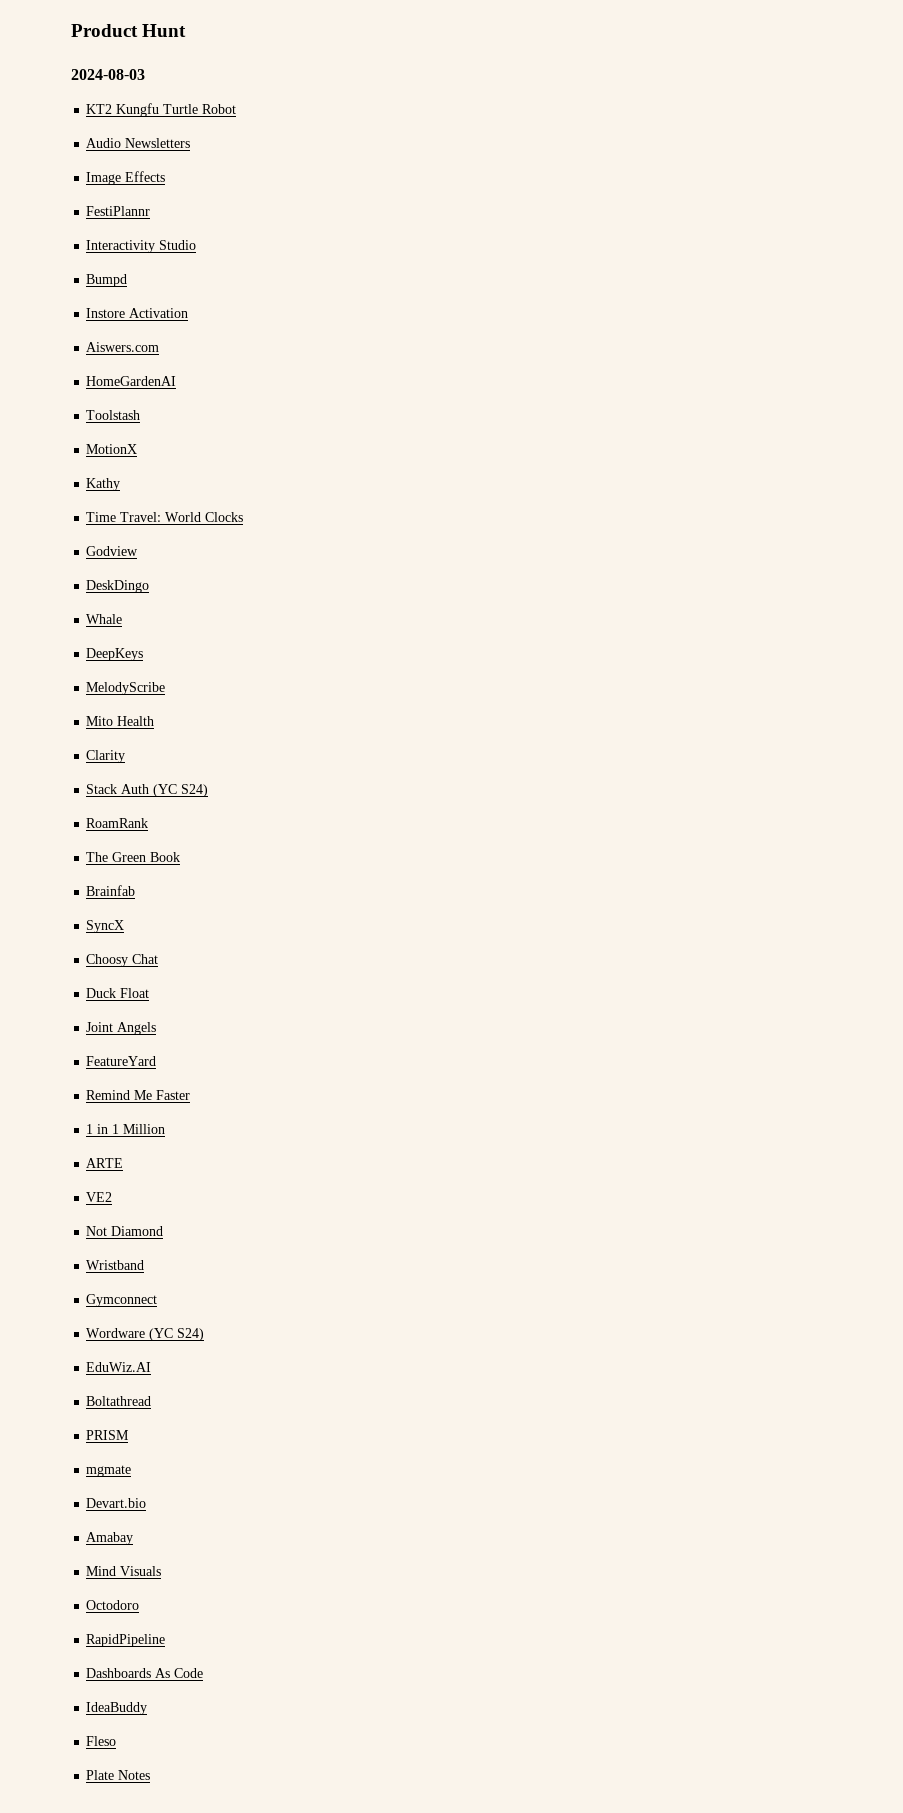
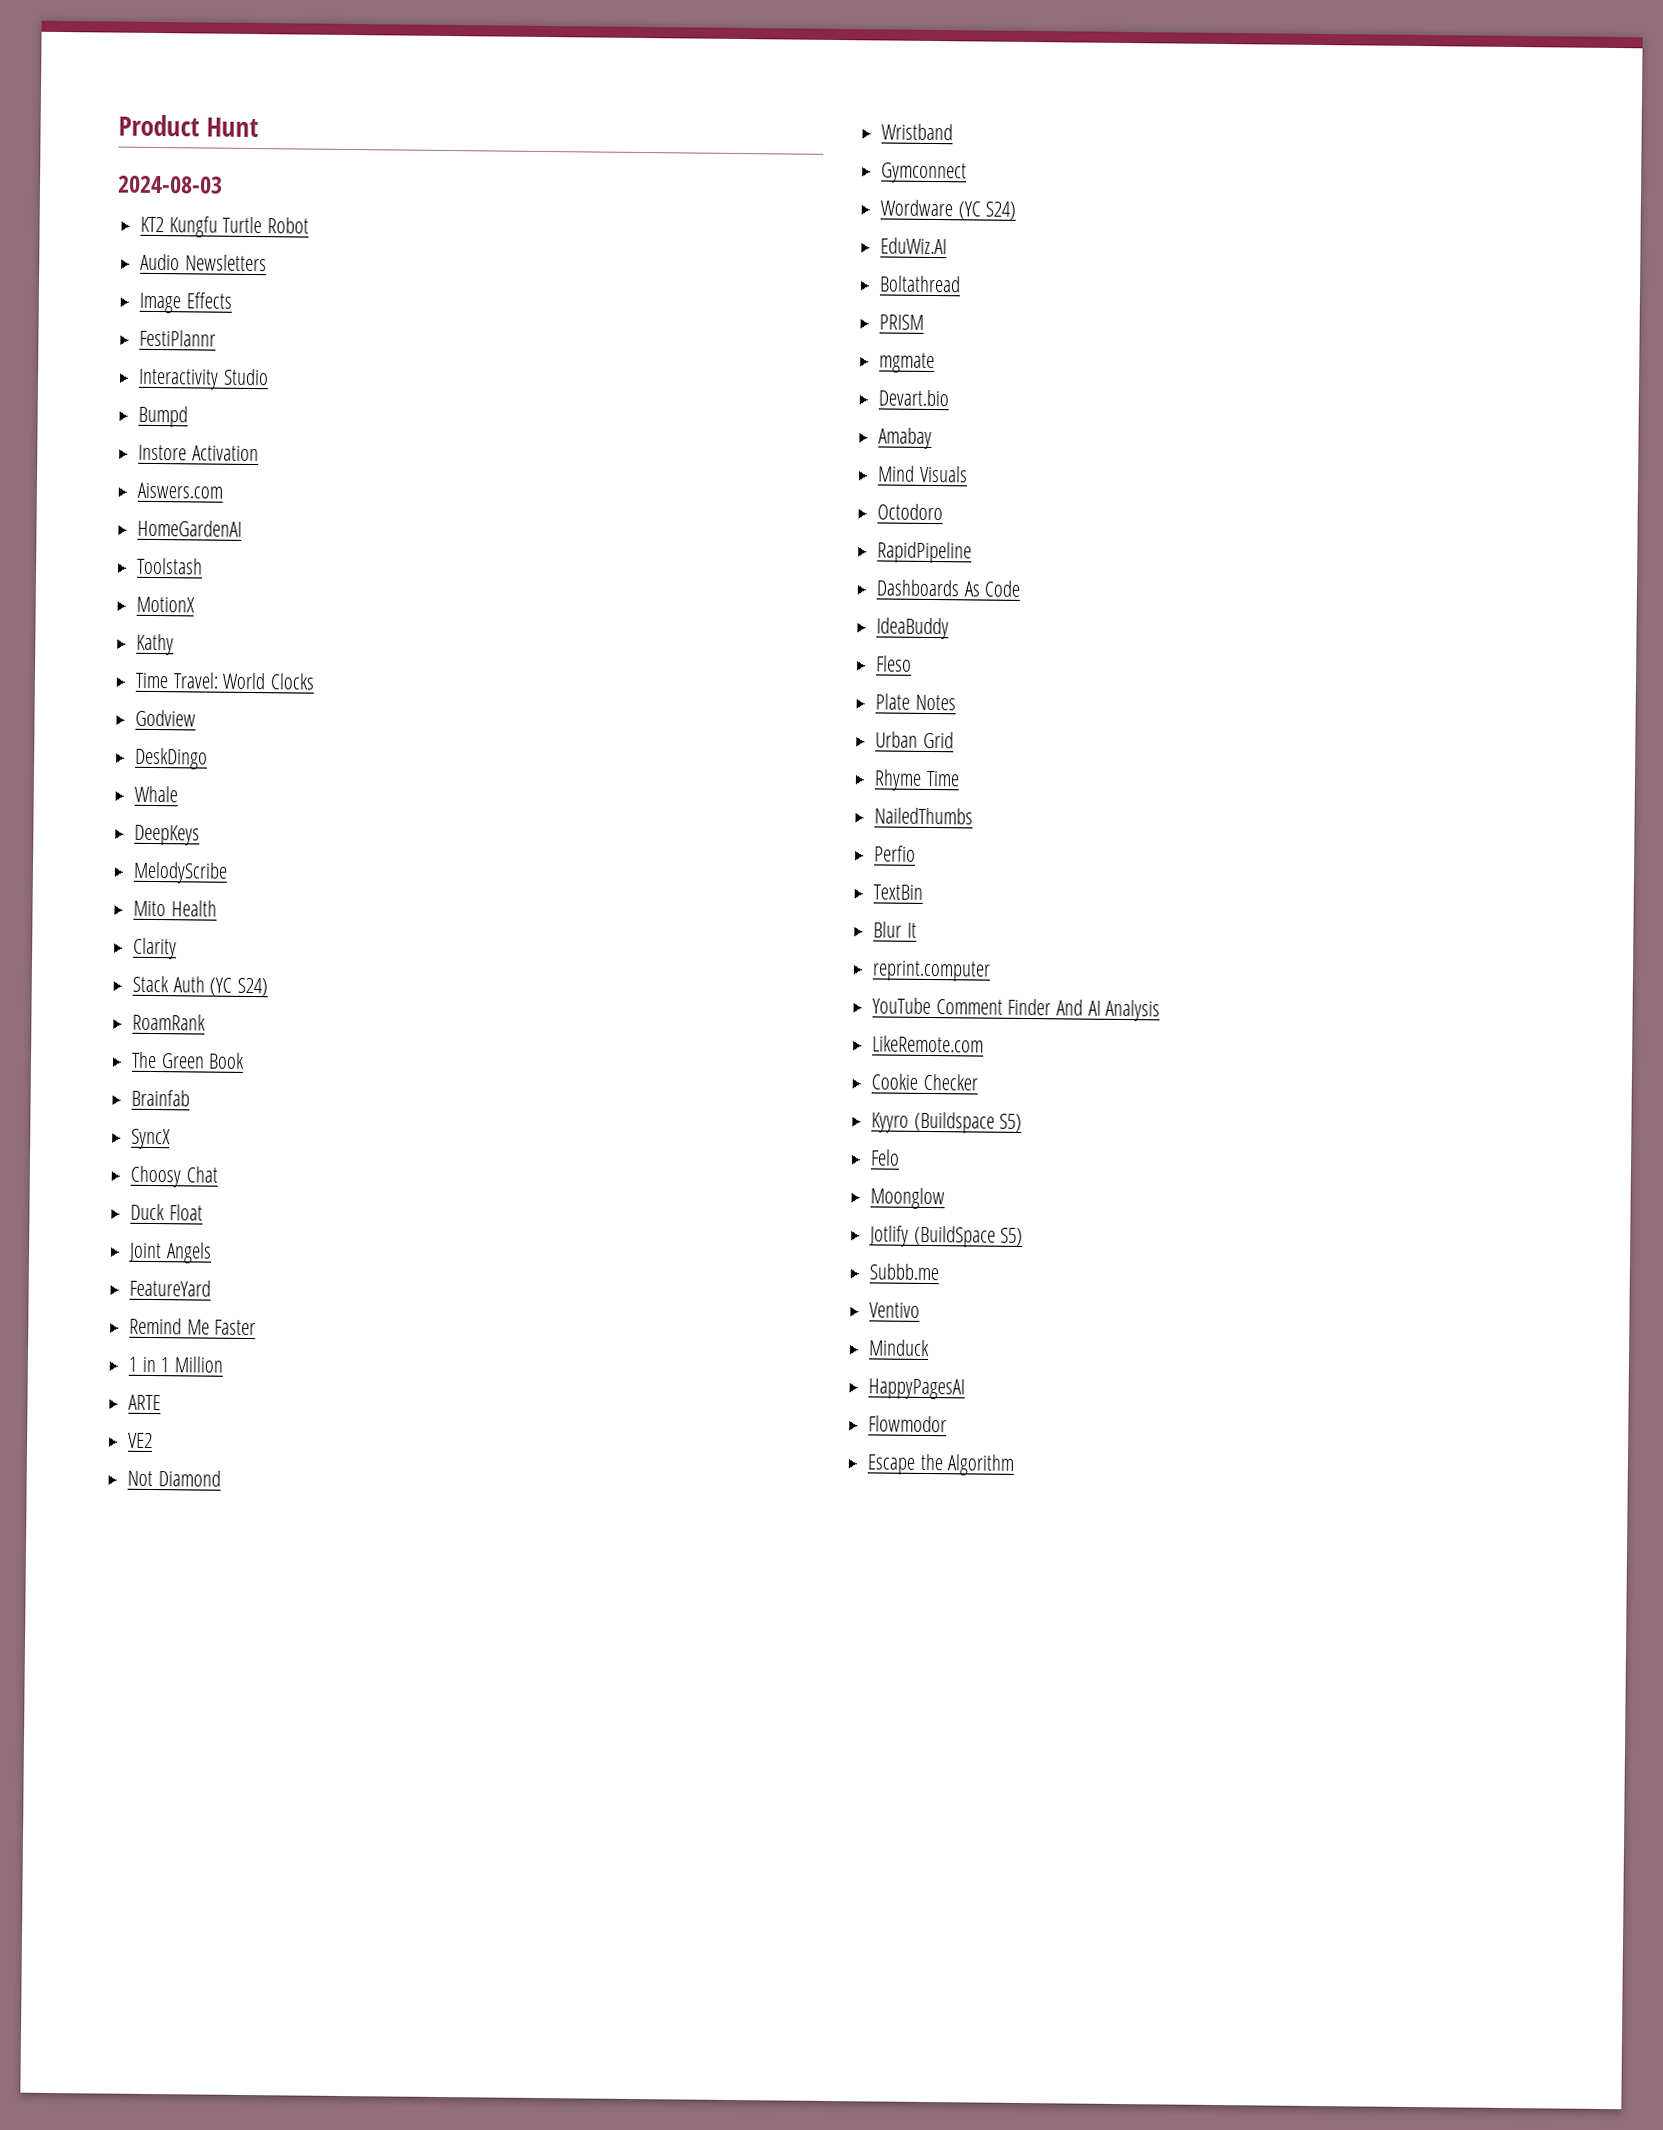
+ Urban Grid
+ Rhyme Time
+ NailedThumbs
+ Perfio
+ TextBin
+ Blur It
+ reprint.computer
+ YouTube Comment Finder And AI Analysis
+ LikeRemote.com
+ Cookie Checker
+ Kyyro (Buildspace S5)
+ Felo
+ Moonglow
+ Jotlify (BuildSpace S5)
+ Subbb.me
+ Ventivo
+ Minduck
+ HappyPagesAI
+ Flowmodor
+ Escape the Algorithm

